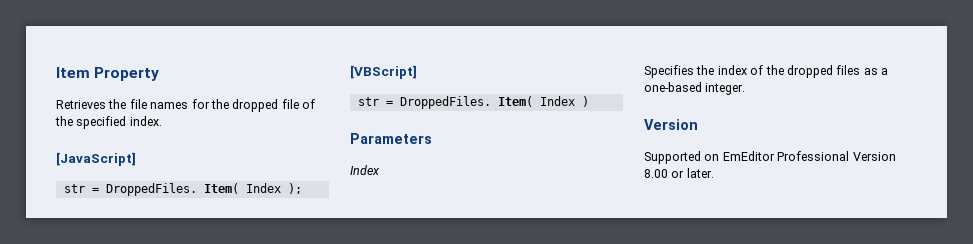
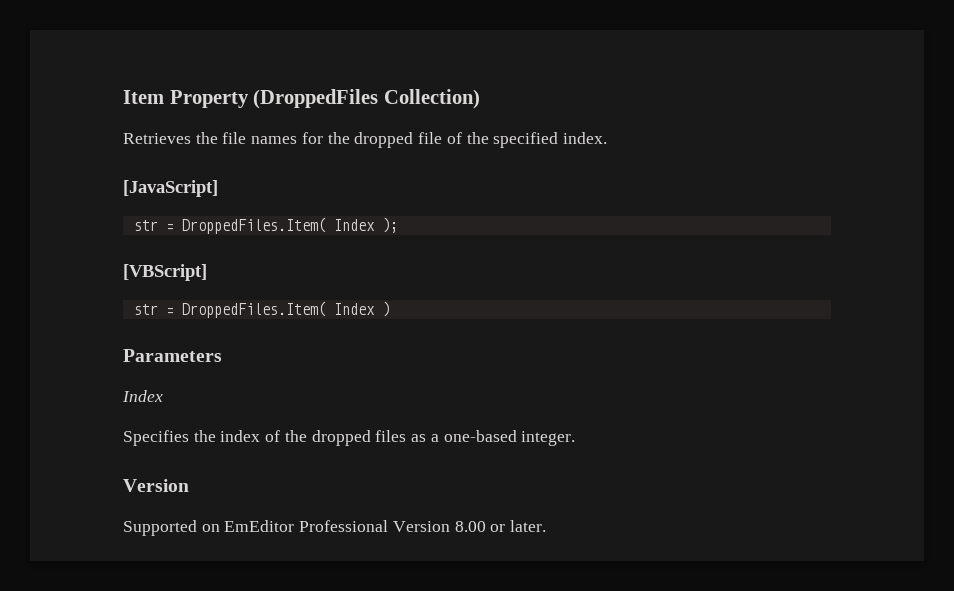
- Item Property
+ Item Property (DroppedFiles Collection)
- str = DroppedFiles. Item( Index );
+ str = DroppedFiles.Item( Index );
- str = DroppedFiles. Item( Index )
+ str = DroppedFiles.Item( Index )

